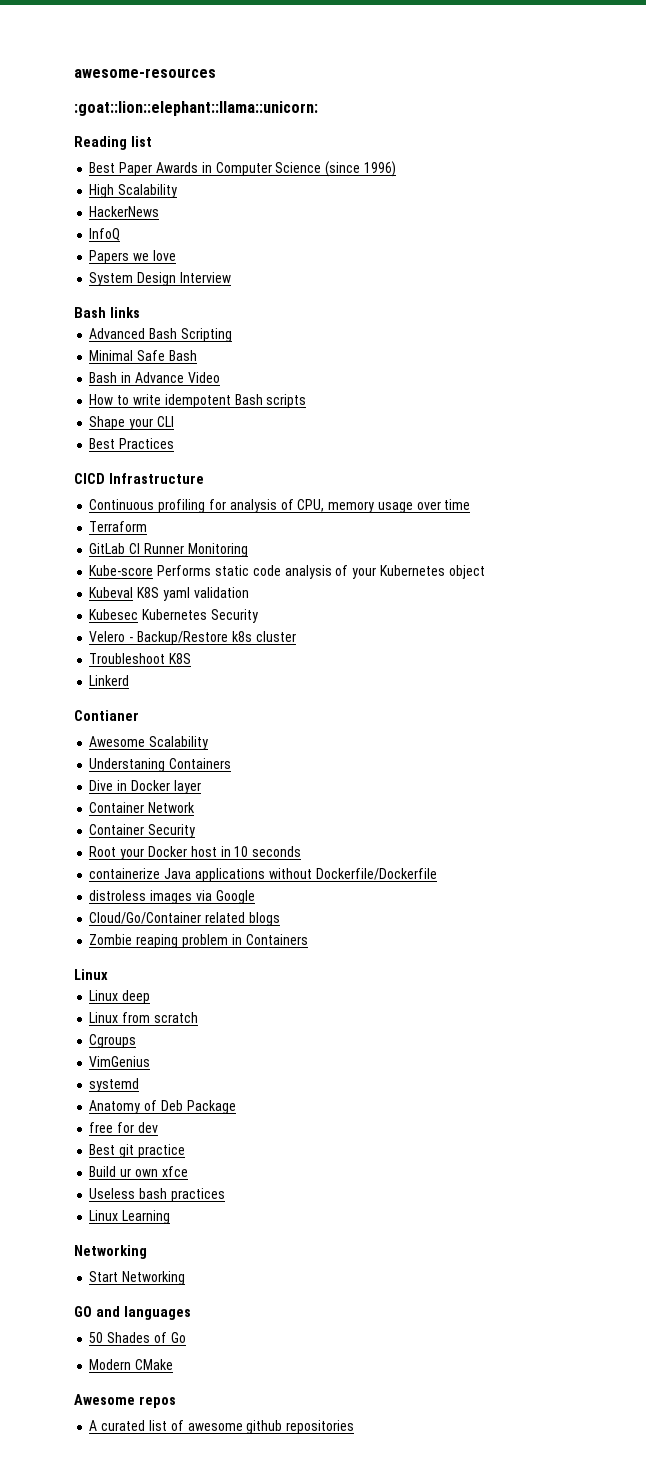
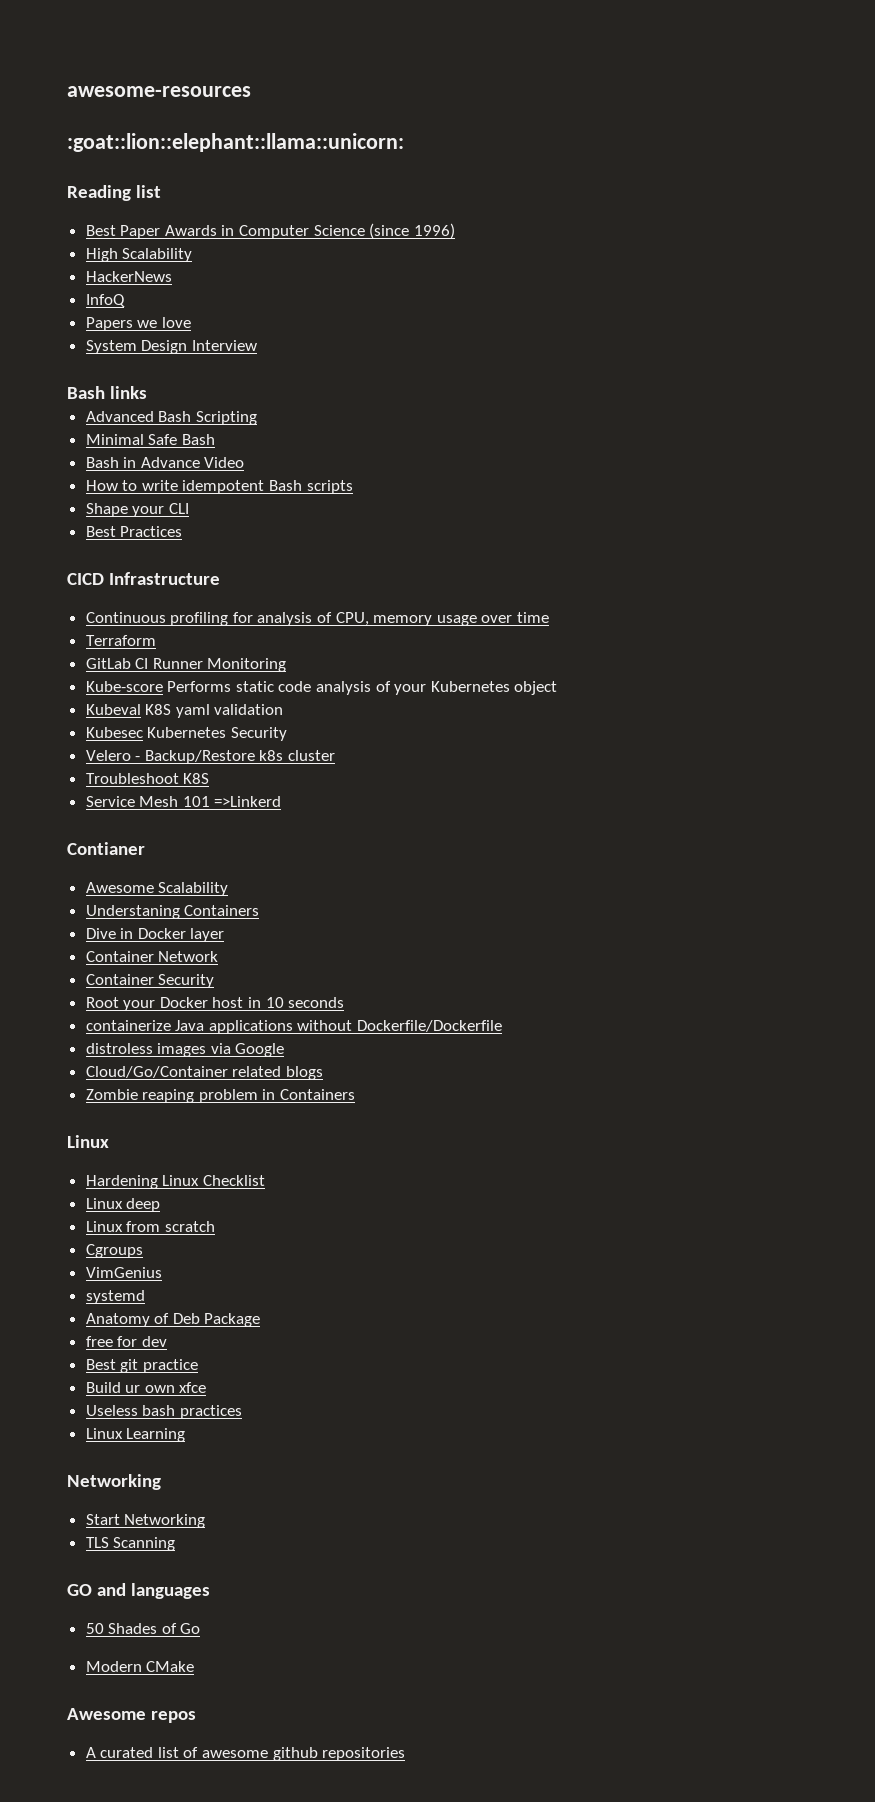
- Linkerd
+ Service Mesh 101 =>Linkerd
+ Hardening Linux Checklist
+ TLS Scanning

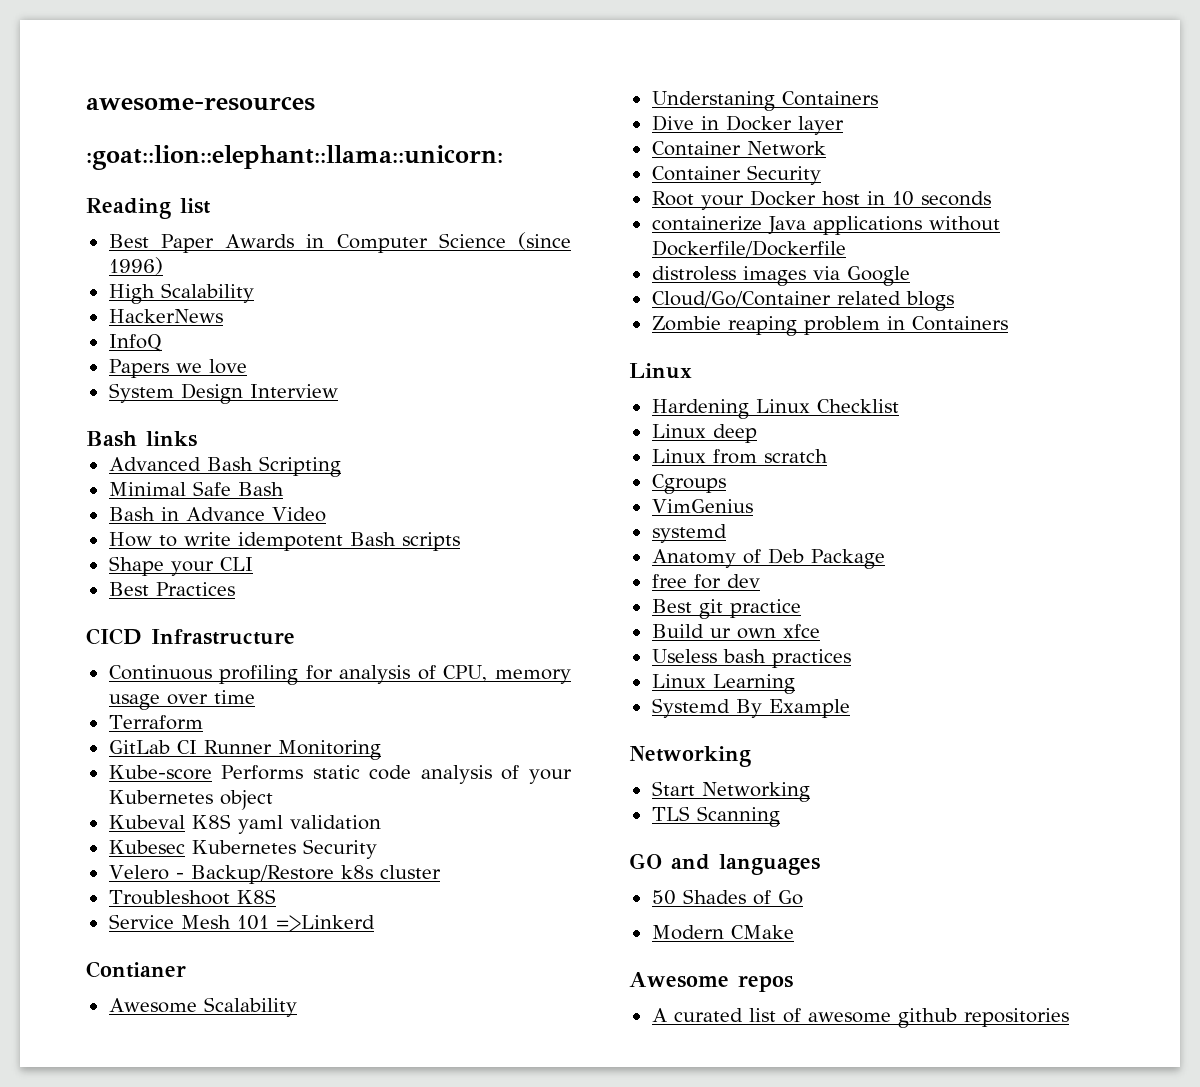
+ Systemd By Example

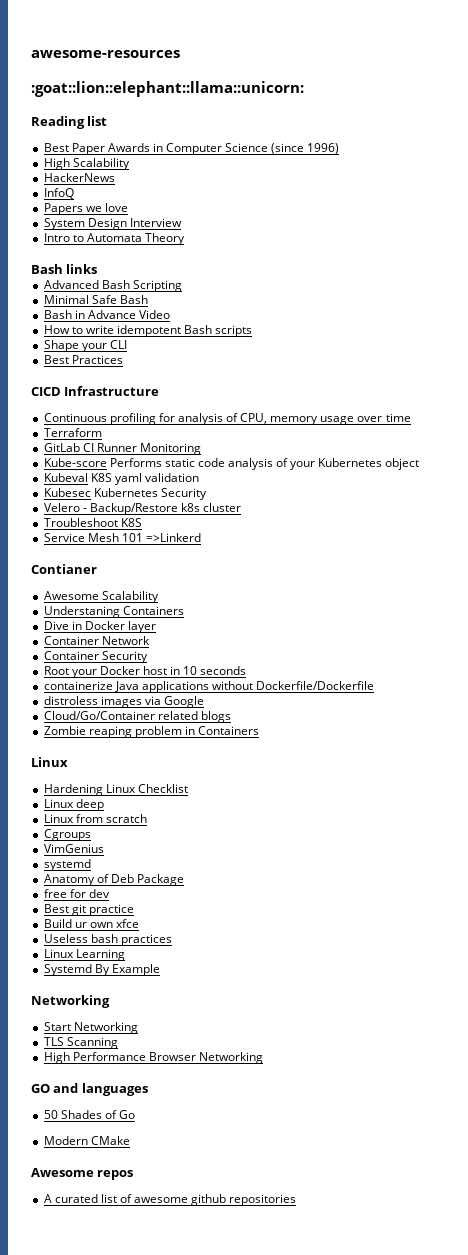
+ Intro to Automata Theory
+ High Performance Browser Networking

